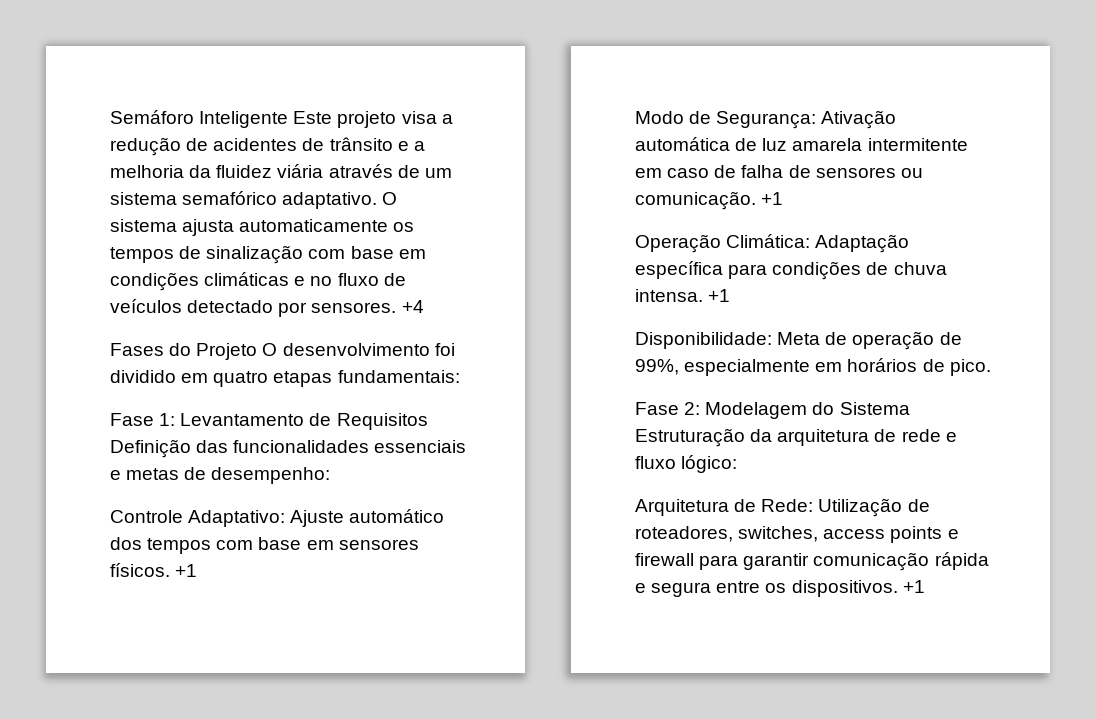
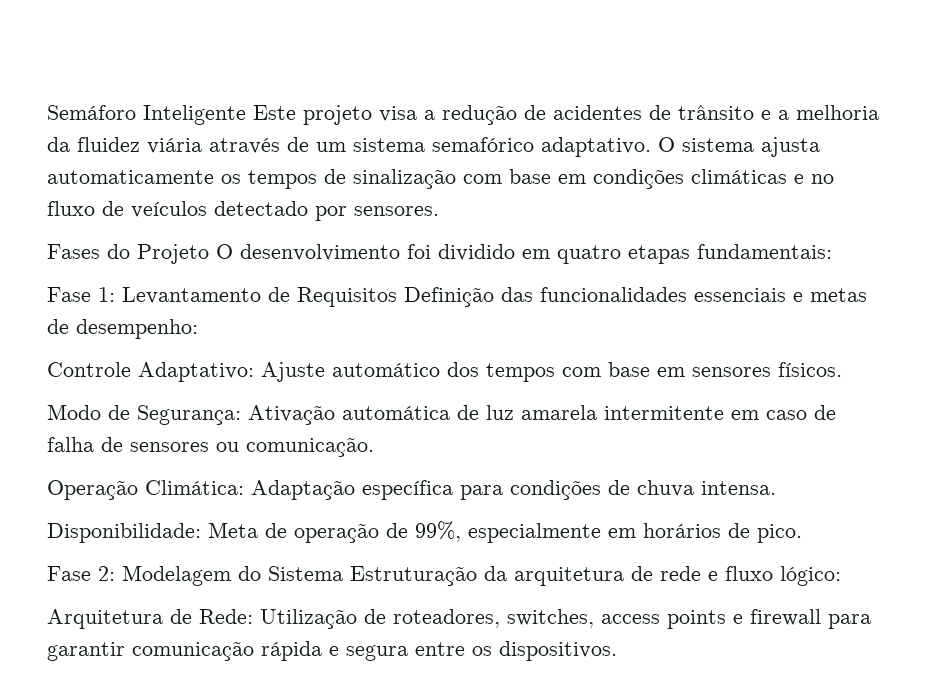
- +4
- Controle Adaptativo: Ajuste automático dos tempos com base em sensores físicos. +1
+ Controle Adaptativo: Ajuste automático dos tempos com base em sensores físicos.
- Modo de Segurança: Ativação automática de luz amarela intermitente em caso de falha de sensores ou comunicação. +1
+ Modo de Segurança: Ativação automática de luz amarela intermitente em caso de falha de sensores ou comunicação.
- Operação Climática: Adaptação específica para condições de chuva intensa. +1
+ Operação Climática: Adaptação específica para condições de chuva intensa.
- Arquitetura de Rede: Utilização de roteadores, switches, access points e firewall para garantir comunicação rápida e segura entre os dispositivos. +1
+ Arquitetura de Rede: Utilização de roteadores, switches, access points e firewall para garantir comunicação rápida e segura entre os dispositivos.

